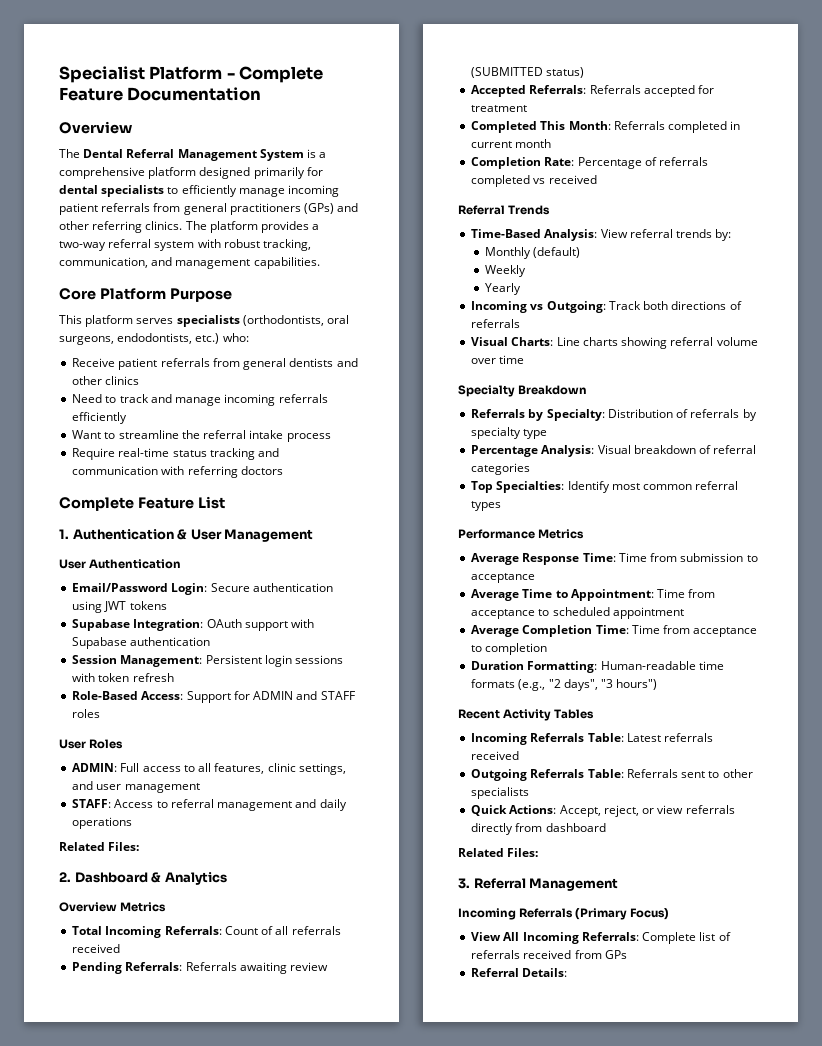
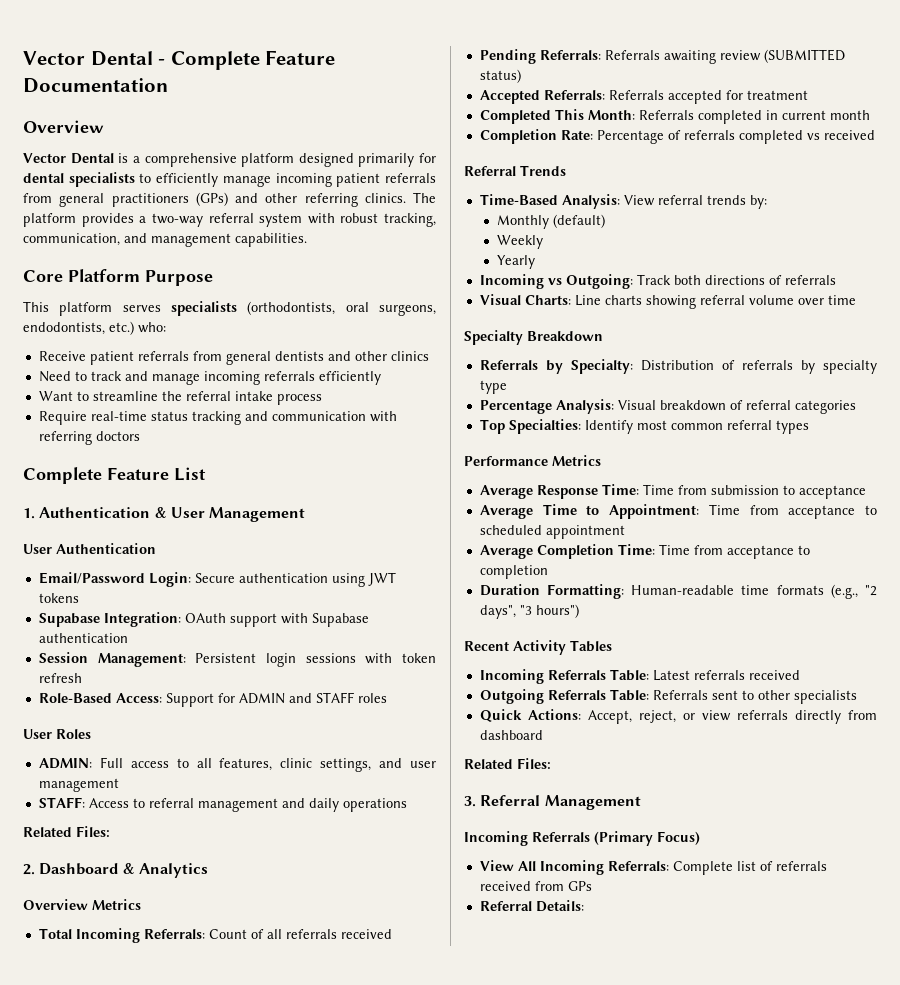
- Specialist Platform - Complete Feature Documentation
+ Vector Dental - Complete Feature Documentation
- The Dental Referral Management System is a comprehensive platform designed primarily for dental specialists to efficiently manage incoming patient referrals from general practitioners (GPs) and other referring clinics.
+ Vector Dental is a comprehensive platform designed primarily for dental specialists to efficiently manage incoming patient referrals from general practitioners (GPs) and other referring clinics.

